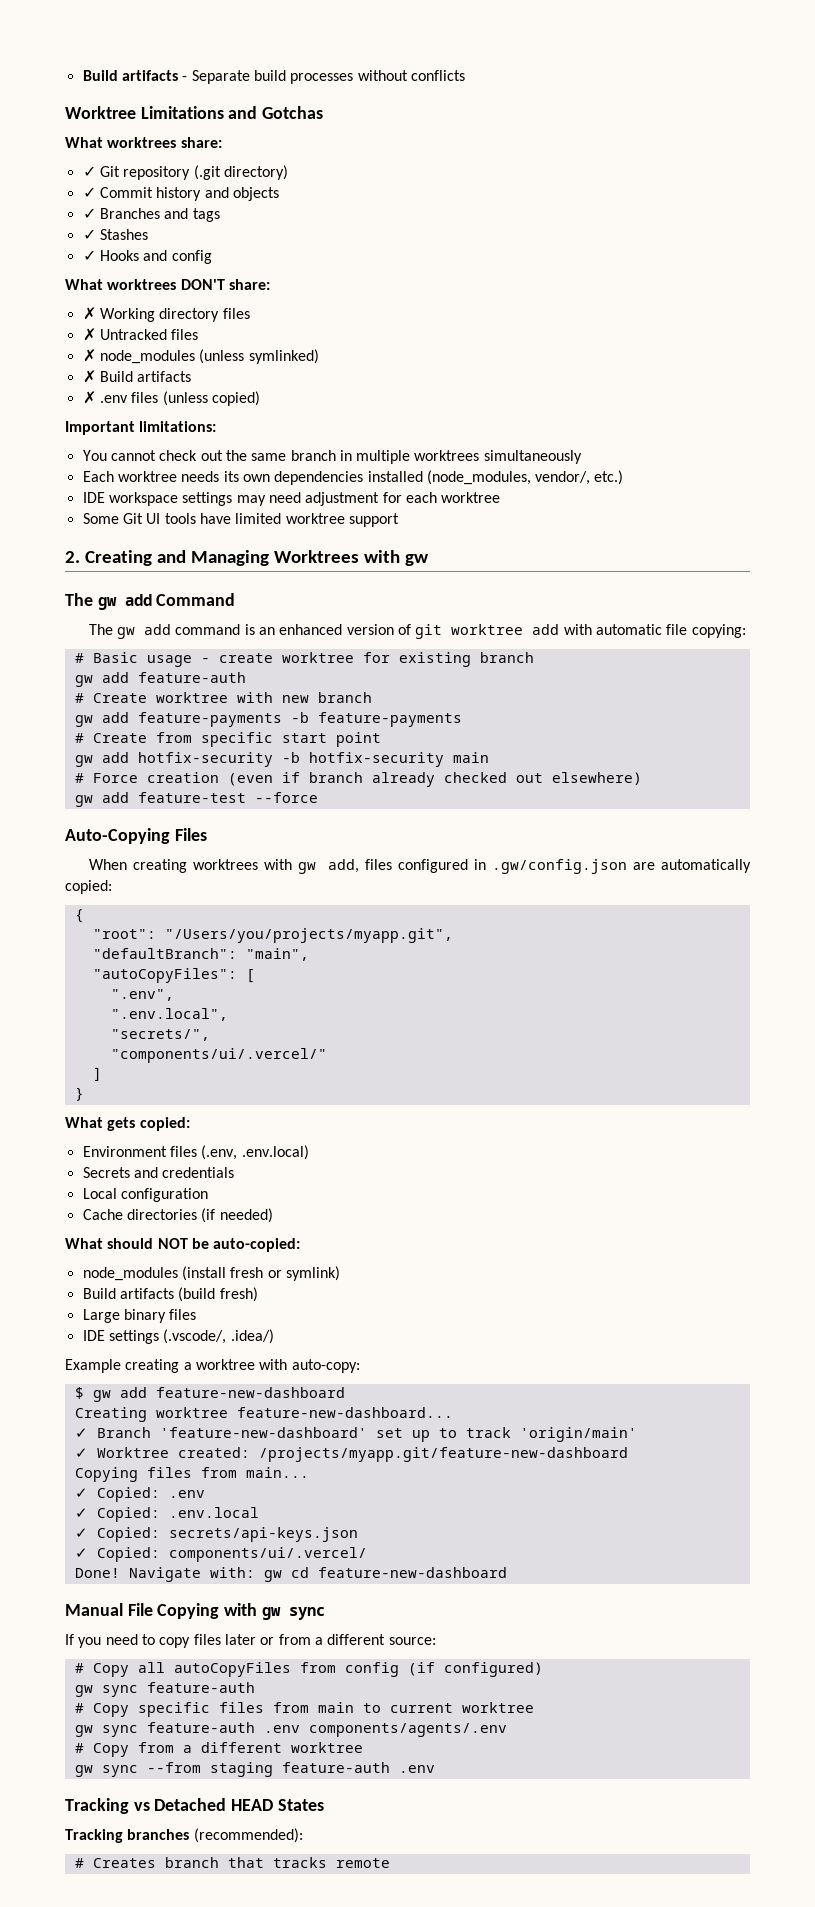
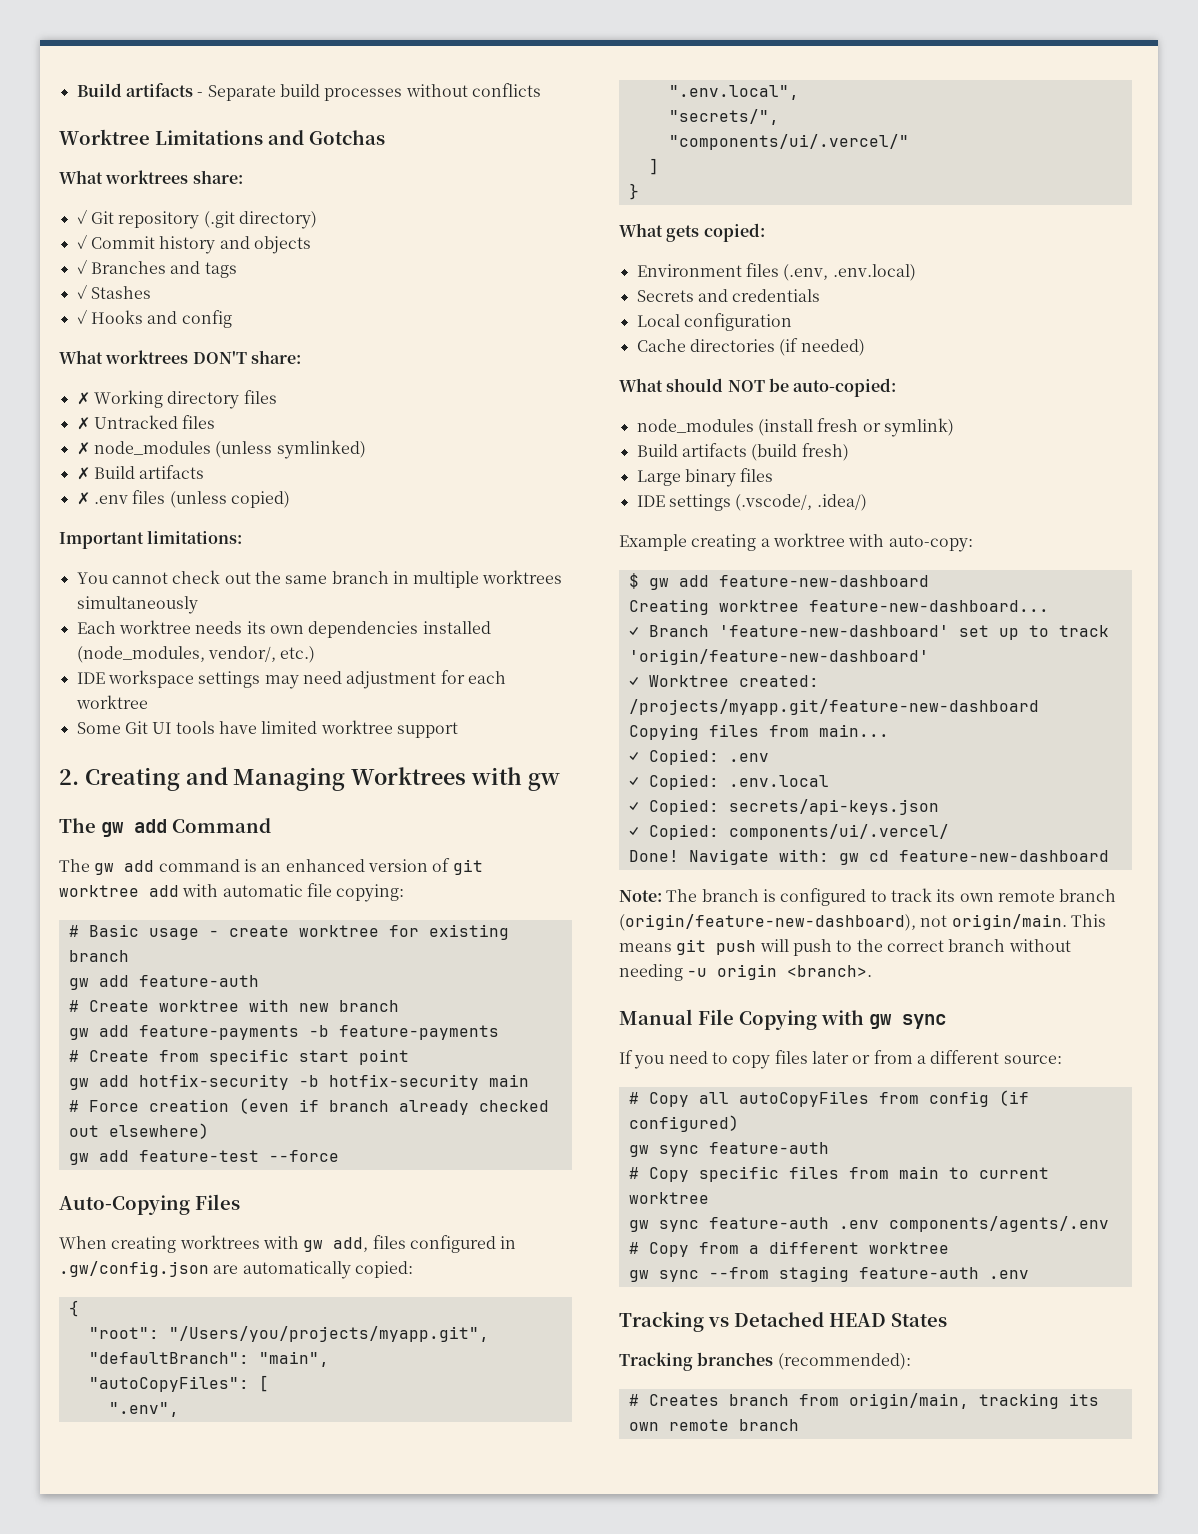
- ✓ Branch 'feature-new-dashboard' set up to track 'origin/main'
+ ✓ Branch 'feature-new-dashboard' set up to track 'origin/feature-new-dashboard'
+ Note: The branch is configured to track its own remote branch (origin/feature-new-dashboard), not origin/main. This means git push will push to the correct branch without needing -u origin <branch>.
- # Creates branch that tracks remote
+ # Creates branch from origin/main, tracking its own remote branch

